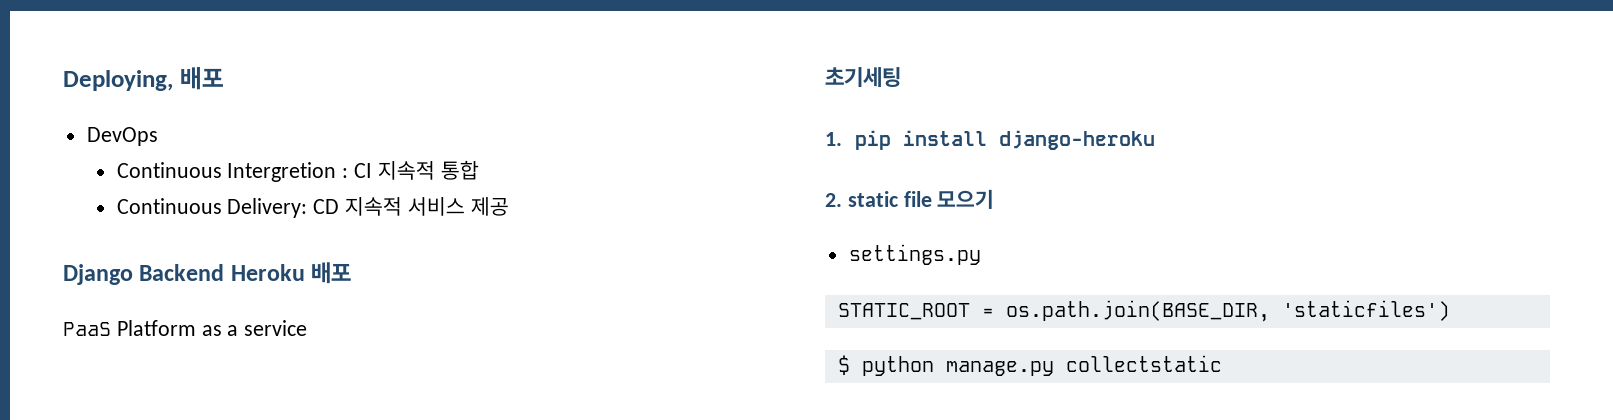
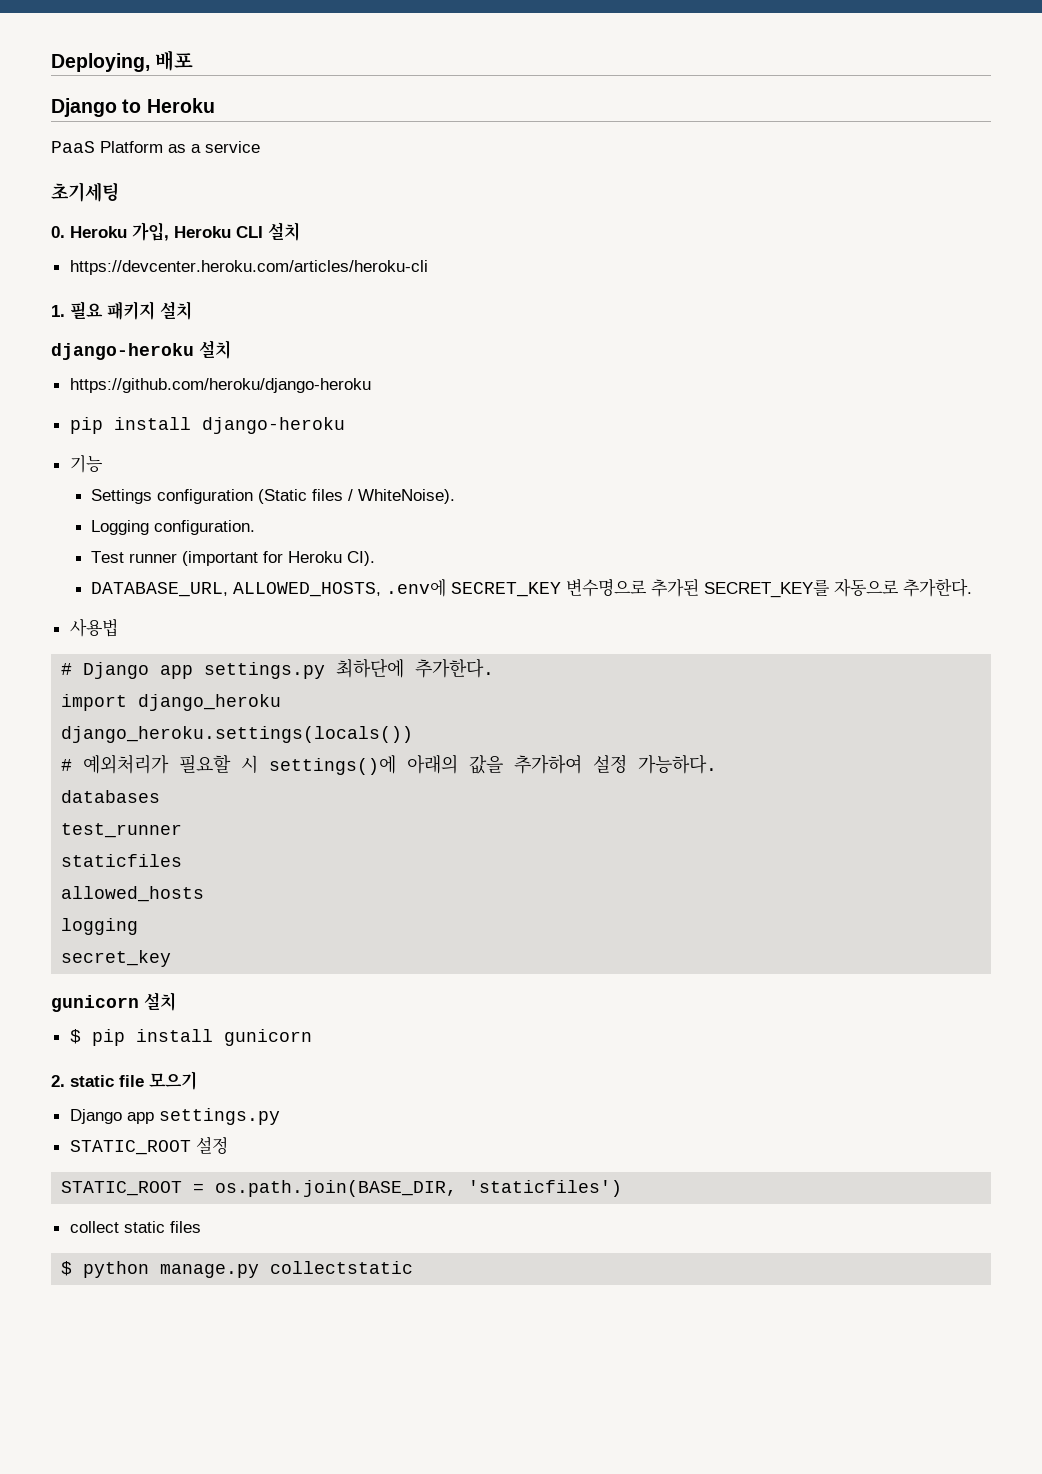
- DevOps
- Continuous Intergretion : CI 지속적 통합
- Continuous Delivery: CD 지속적 서비스 제공
- Django Backend Heroku 배포
+ Django to Heroku
- 1. pip install django-heroku
+ 0. Heroku 가입, Heroku CLI 설치
+ https://devcenter.heroku.com/articles/heroku-cli
+ 1. 필요 패키지 설치
+ django-heroku 설치
+ https://github.com/heroku/django-heroku
+ pip install django-heroku
+ 기능
+ Settings configuration (Static files / WhiteNoise).
+ Logging configuration.
+ Test runner (important for Heroku CI).
+ DATABASE_URL, ALLOWED_HOSTS, .env에 SECRET_KEY 변수명으로 추가된 SECRET_KEY를 자동으로 추가한다.
+ 사용법
+ # Django app settings.py 최하단에 추가한다.
+ import django_heroku
+ django_heroku.settings(locals())
+ # 예외처리가 필요할 시 settings()에 아래의 값을 추가하여 설정 가능하다.
+ databases
+ test_runner
+ staticfiles
+ allowed_hosts
+ logging
+ secret_key
+ gunicorn 설치
+ $ pip install gunicorn
  2. static file 모으기
- settings.py
+ Django app settings.py
+ STATIC_ROOT 설정
+ collect static files

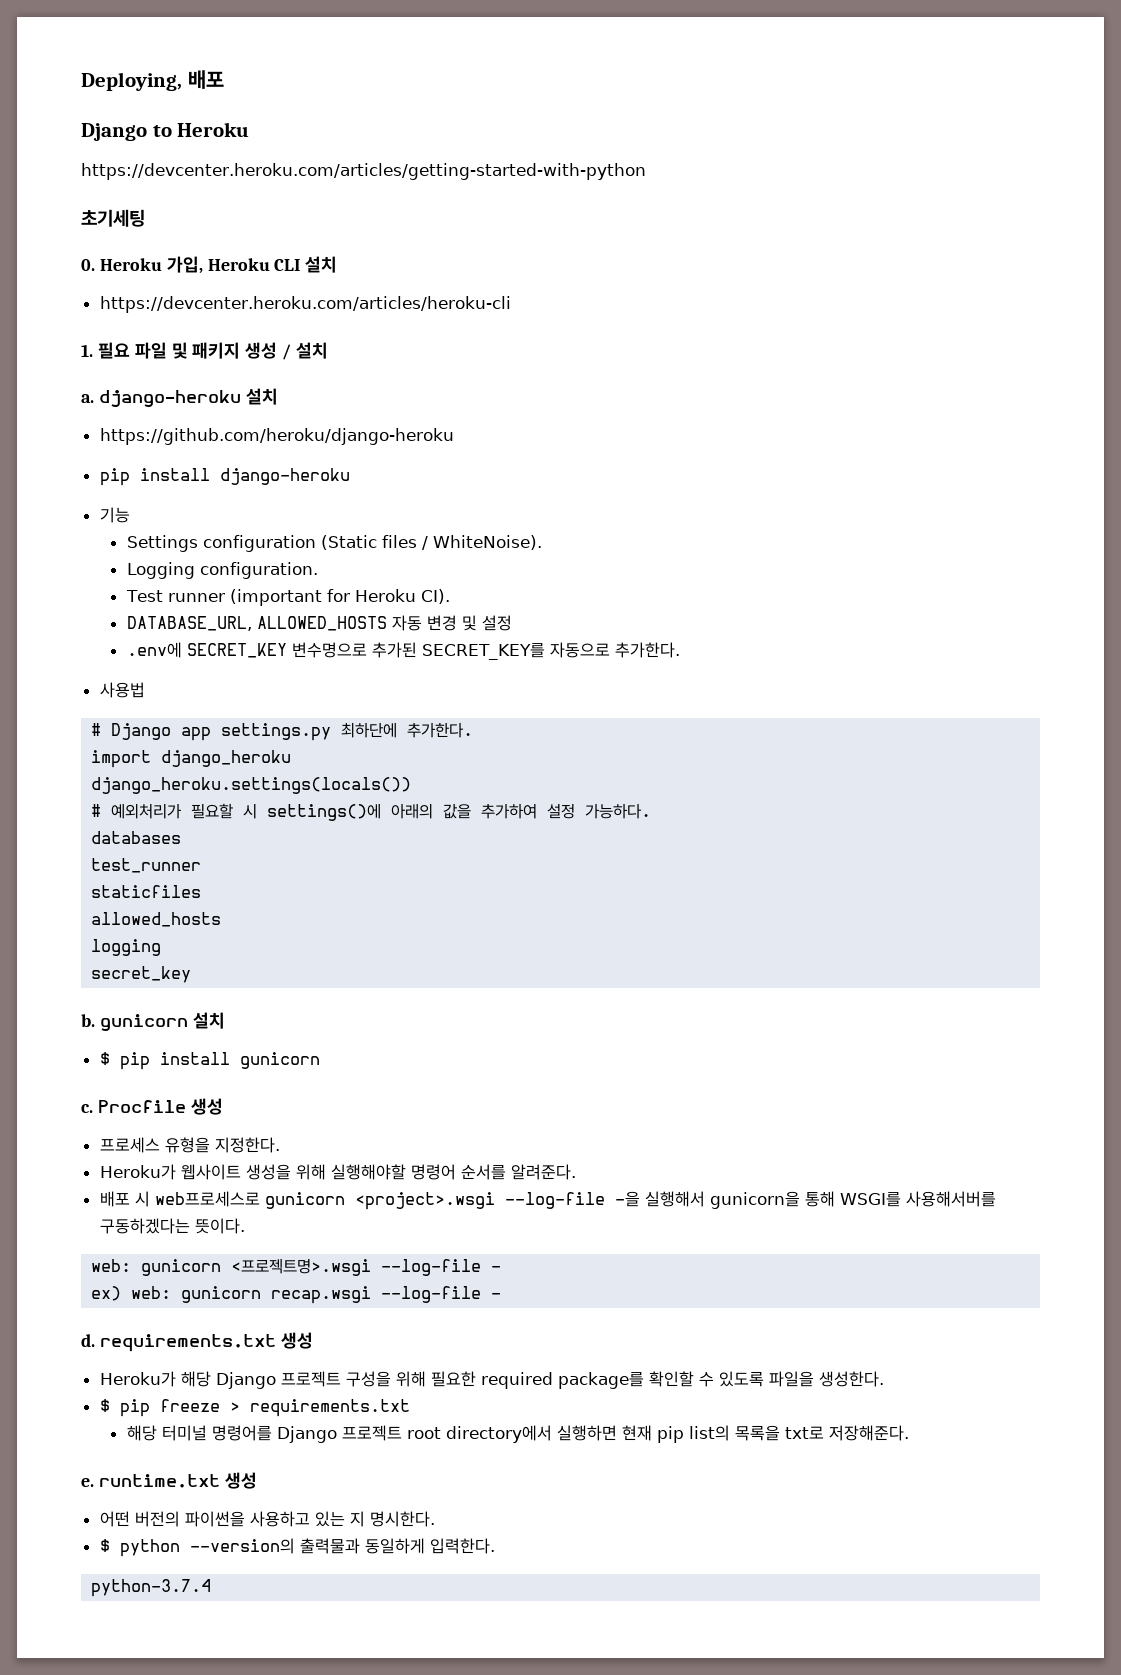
- PaaS Platform as a service
+ https://devcenter.heroku.com/articles/getting-started-with-python
- 1. 필요 패키지 설치
- django-heroku 설치
+ 1. 필요 파일 및 패키지 생성 / 설치
+ a. django-heroku 설치
- DATABASE_URL, ALLOWED_HOSTS, .env에 SECRET_KEY 변수명으로 추가된 SECRET_KEY를 자동으로 추가한다.
+ DATABASE_URL, ALLOWED_HOSTS 자동 변경 및 설정
+ .env에 SECRET_KEY 변수명으로 추가된 SECRET_KEY를 자동으로 추가한다.
- gunicorn 설치
+ b. gunicorn 설치
- 2. static file 모으기
- Django app settings.py
- STATIC_ROOT 설정
- STATIC_ROOT = os.path.join(BASE_DIR, 'staticfiles')
- collect static files
- $ python manage.py collectstatic
+ c. Procfile 생성
+ 프로세스 유형을 지정한다.
+ Heroku가 웹사이트 생성을 위해 실행해야할 명령어 순서를 알려준다.
+ 배포 시 web프로세스로 gunicorn <project>.wsgi --log-file -을 실행해서 gunicorn을 통해 WSGI를 사용해서버를 구동하겠다는 뜻이다.
+ web: gunicorn <프로젝트명>.wsgi --log-file -
+ ex) web: gunicorn recap.wsgi --log-file -
+ d. requirements.txt 생성
+ Heroku가 해당 Django 프로젝트 구성을 위해 필요한 required package를 확인할 수 있도록 파일을 생성한다.
+ $ pip freeze > requirements.txt
+ 해당 터미널 명령어를 Django 프로젝트 root directory에서 실행하면 현재 pip list의 목록을 txt로 저장해준다.
+ e. runtime.txt 생성
+ 어떤 버전의 파이썬을 사용하고 있는 지 명시한다.
+ $ python --version의 출력물과 동일하게 입력한다.
+ python-3.7.4

